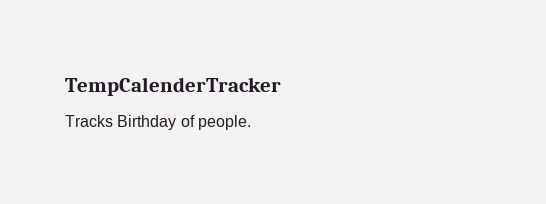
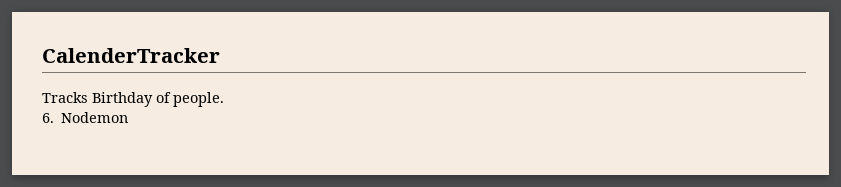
- TempCalenderTracker
+ CalenderTracker
+ 6. Nodemon

